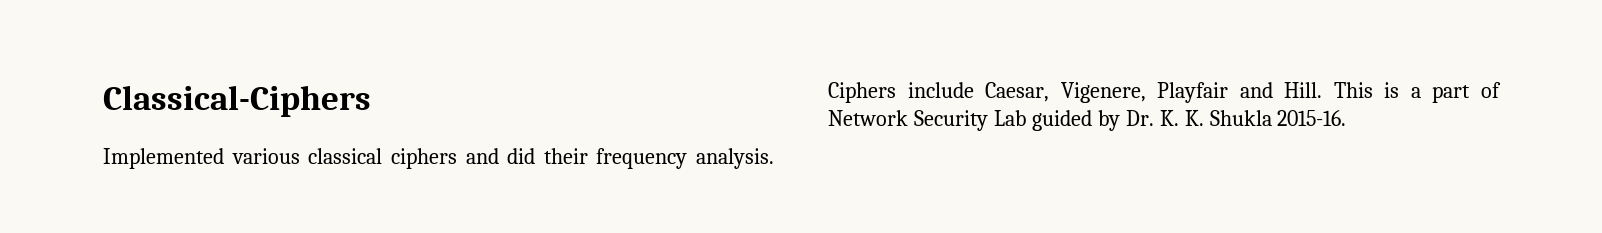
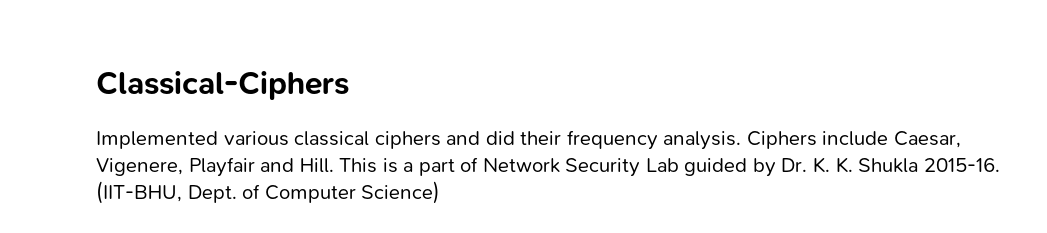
+ (IIT-BHU, Dept. of Computer Science)

